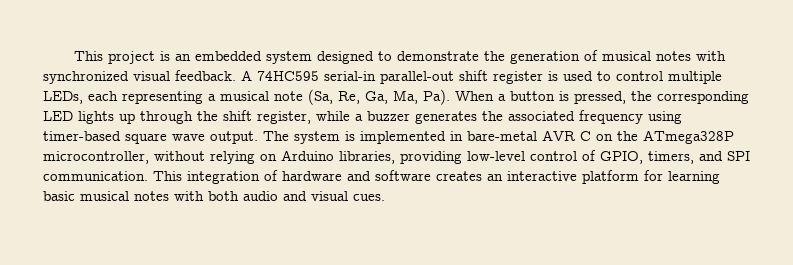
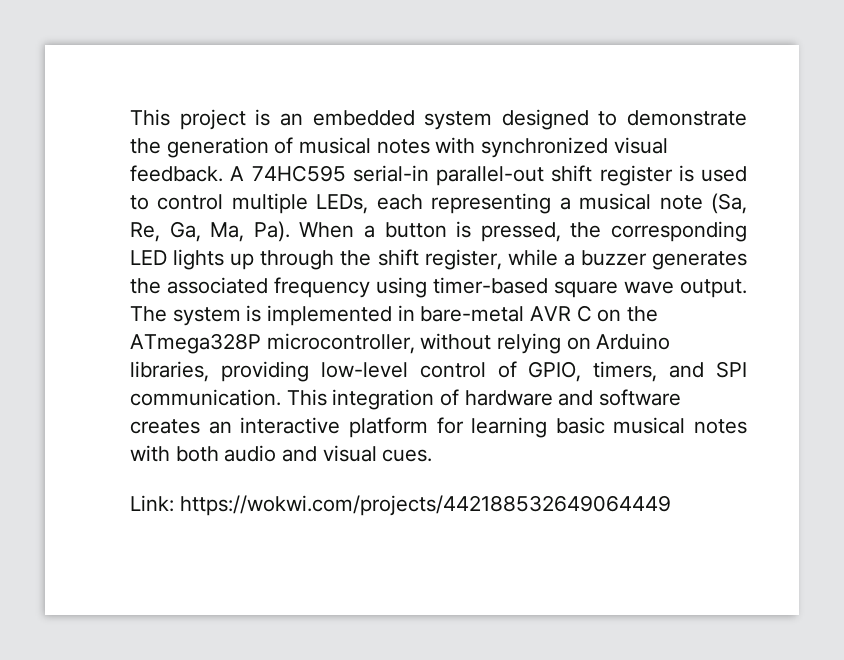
+ Link: https://wokwi.com/projects/442188532649064449

